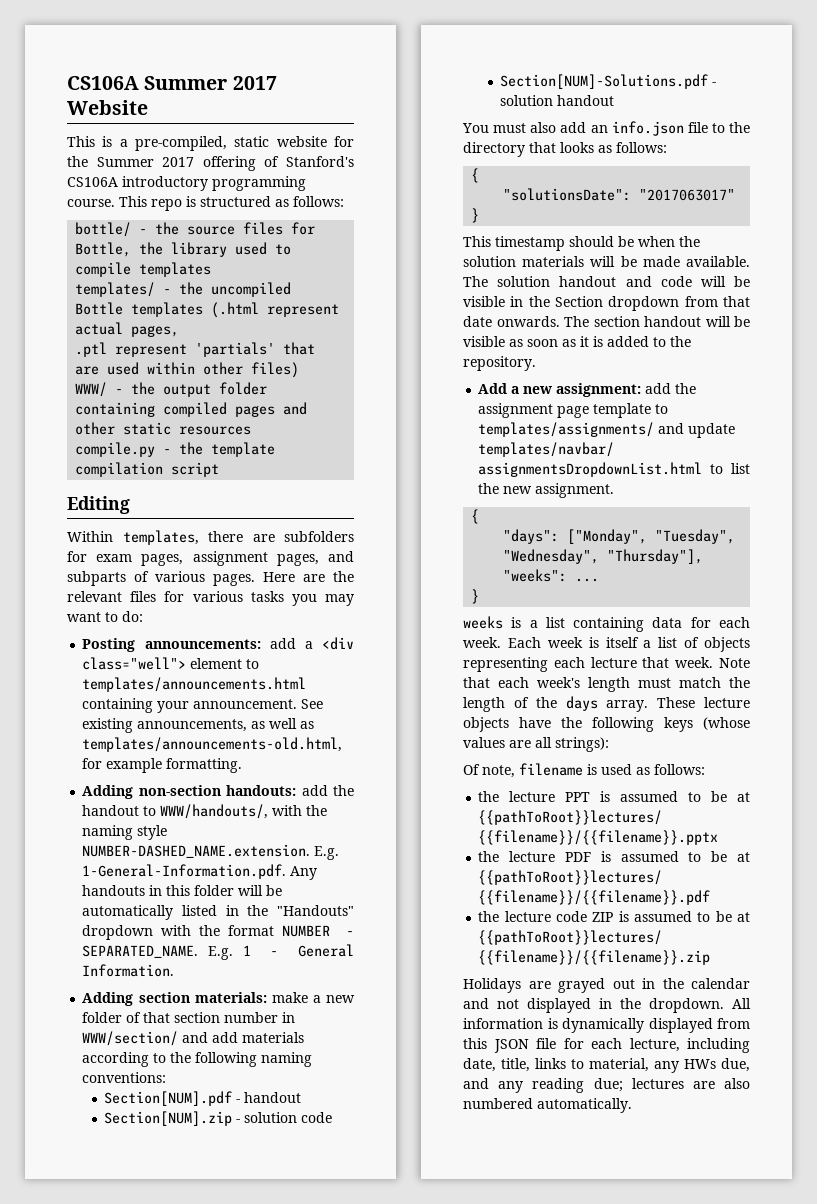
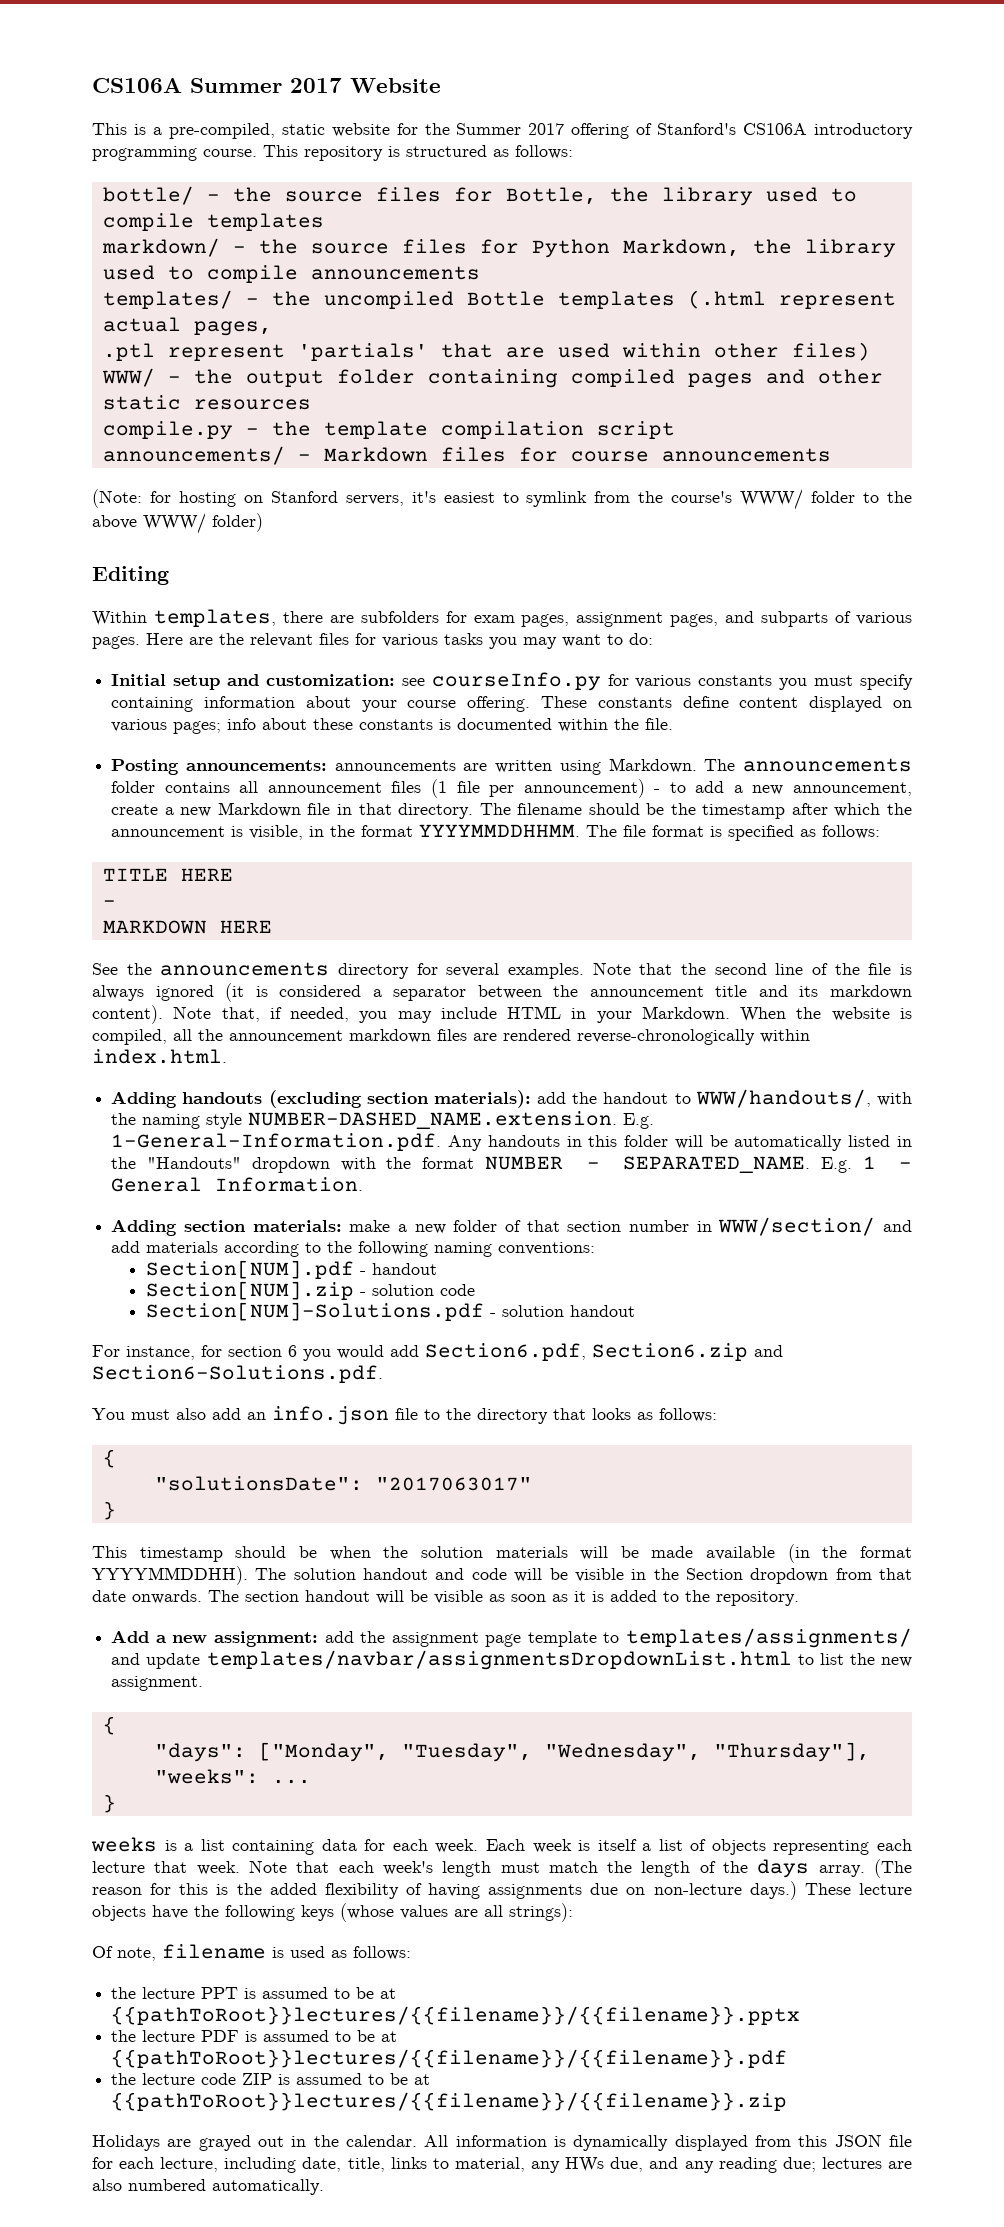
- This repo is structured as follows:
+ This repository is structured as follows:
+ markdown/ - the source files for Python Markdown, the library used to compile announcements
+ announcements/ - Markdown files for course announcements
+ (Note: for hosting on Stanford servers, it's easiest to symlink from the course's WWW/ folder to the above WWW/ folder)
- Posting announcements: add a <div class="well"> element to templates/announcements.html containing your announcement. See existing announcements, as well as templates/announcements-old.html, for example formatting.
- Adding non-section handouts: add the handout to WWW/handouts/, with the naming style NUMBER-DASHED_NAME.extension. E.g. 1-General-Information.pdf. Any handouts in this folder will be automatically listed in the "Handouts" dropdown with the format NUMBER - SEPARATED_NAME.
+ Initial setup and customization: see courseInfo.py for various constants you must specify containing information about your course offering. These constants define content displayed on various pages; info about these constants is documented within the file.
+ Posting announcements: announcements are written using Markdown. The announcements folder contains all announcement files (1 file per announcement) - to add a new announcement, create a new Markdown file in that directory. The filename should be the timestamp after which the announcement is visible, in the format YYYYMMDDHHMM. The file format is specified as follows:
+ TITLE HERE
+ -
+ MARKDOWN HERE
+ See the announcements directory for several examples. Note that the second line of the file is always ignored (it is considered a separator between the announcement title and its markdown content). Note that, if needed, you may include HTML in your Markdown. When the website is compiled, all the announcement markdown files are rendered reverse-chronologically within index.html.
+ Adding handouts (excluding section materials): add the handout to WWW/handouts/, with the naming style NUMBER-DASHED_NAME.extension. E.g. 1-General-Information.pdf. Any handouts in this folder will be automatically listed in the "Handouts" dropdown with the format NUMBER - SEPARATED_NAME.
+ For instance, for section 6 you would add Section6.pdf, Section6.zip and Section6-Solutions.pdf.
- This timestamp should be when the solution materials will be made available.
+ This timestamp should be when the solution materials will be made available (in the format YYYYMMDDHH).
+ (The reason for this is the added flexibility of having assignments due on non-lecture days.)
- Holidays are grayed out in the calendar and not displayed in the dropdown.
+ Holidays are grayed out in the calendar.

